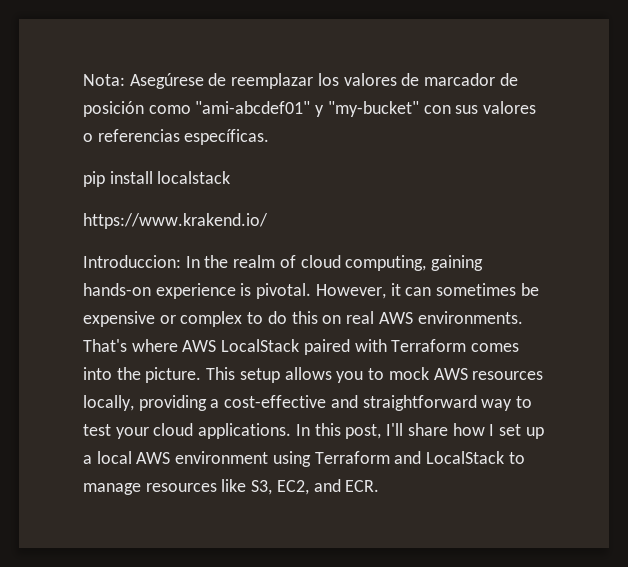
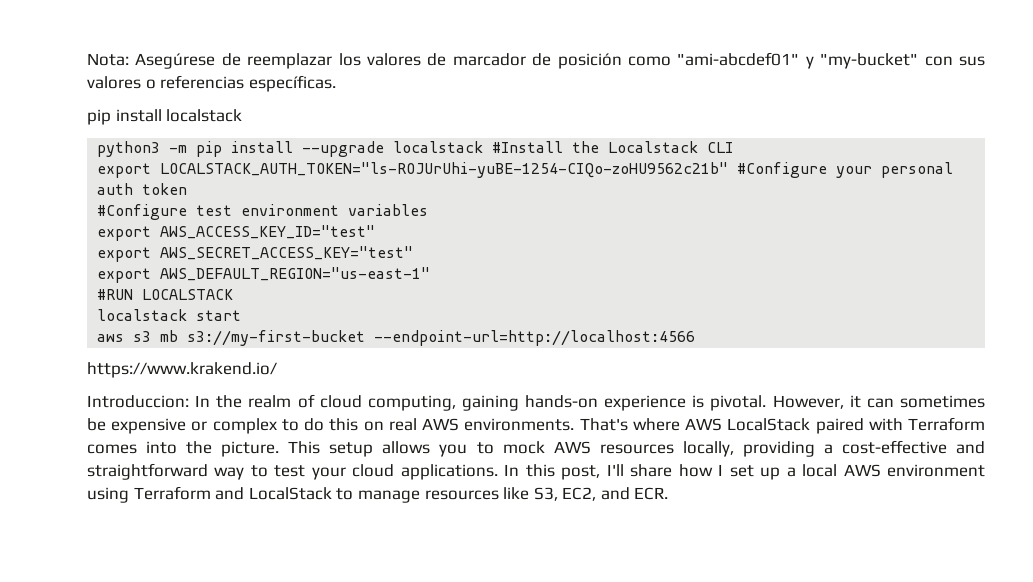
+ python3 -m pip install --upgrade localstack #Install the Localstack CLI
+ export LOCALSTACK_AUTH_TOKEN="ls-ROJUrUhi-yuBE-1254-CIQo-zoHU9562c21b" #Configure your personal auth token
+ #Configure test environment variables
+ export AWS_ACCESS_KEY_ID="test"
+ export AWS_SECRET_ACCESS_KEY="test"
+ export AWS_DEFAULT_REGION="us-east-1"
+ #RUN LOCALSTACK
+ localstack start
+ aws s3 mb s3://my-first-bucket --endpoint-url=http://localhost:4566

